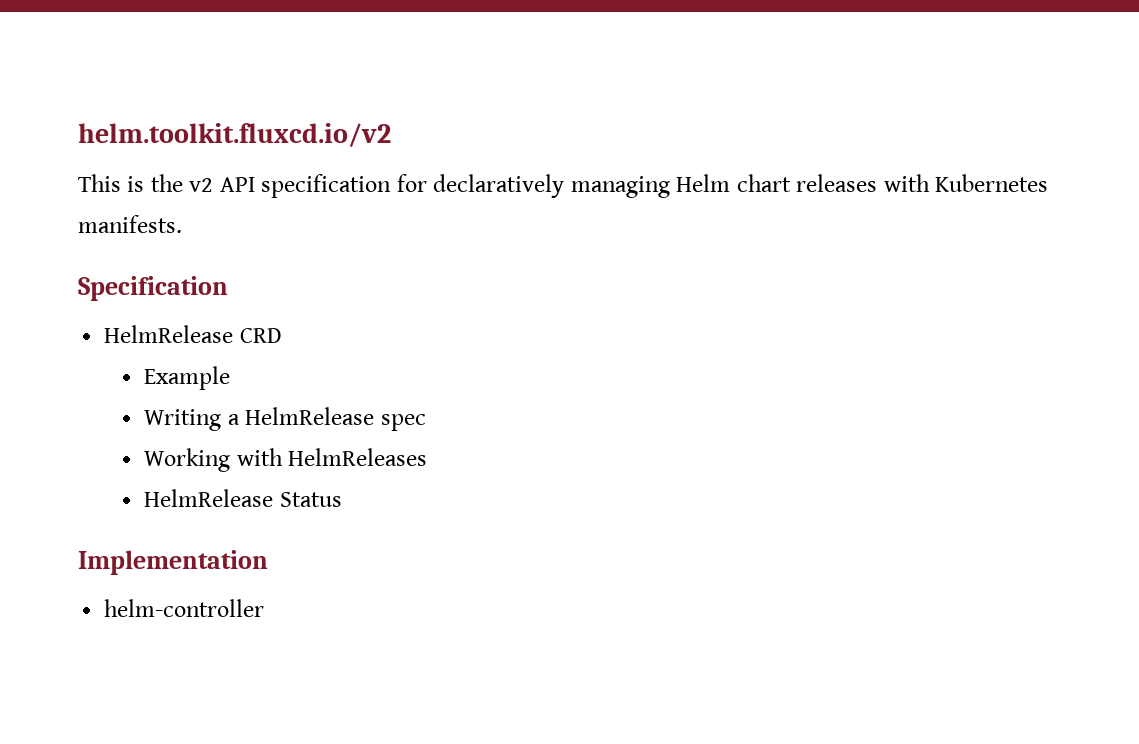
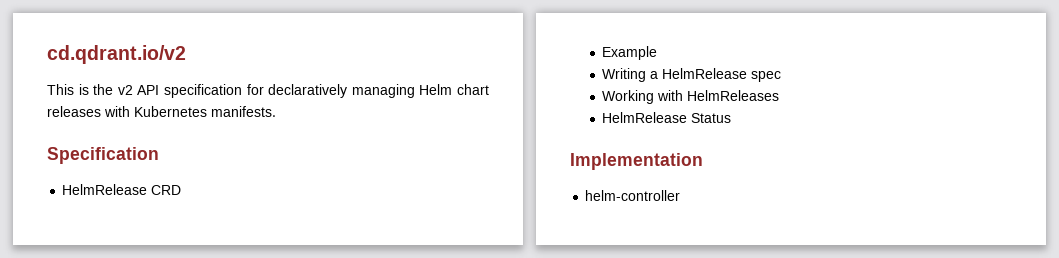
- helm.toolkit.fluxcd.io/v2
+ cd.qdrant.io/v2

